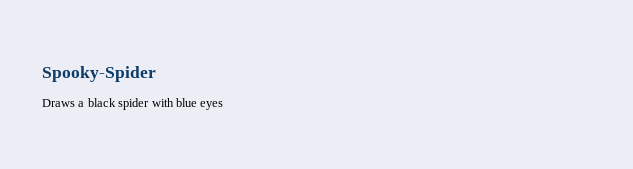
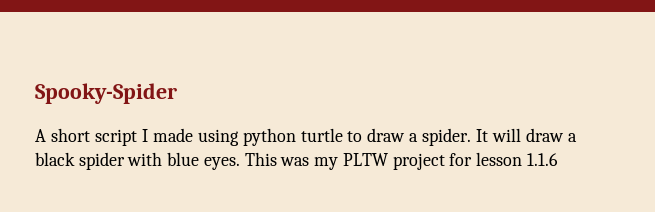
- Draws a black spider with blue eyes
+ A short script I made using python turtle to draw a spider. It will draw a black spider with blue eyes. This was my PLTW project for lesson 1.1.6

